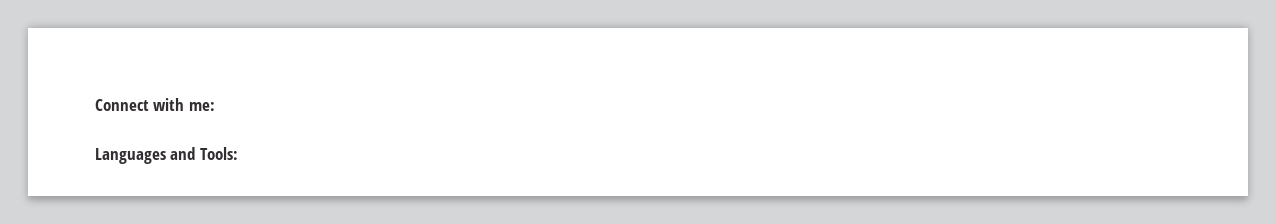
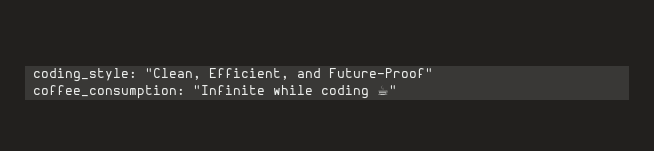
- Connect with me:
- Languages and Tools:
+ coding_style: "Clean, Efficient, and Future-Proof"
+ coffee_consumption: "Infinite while coding ☕"

